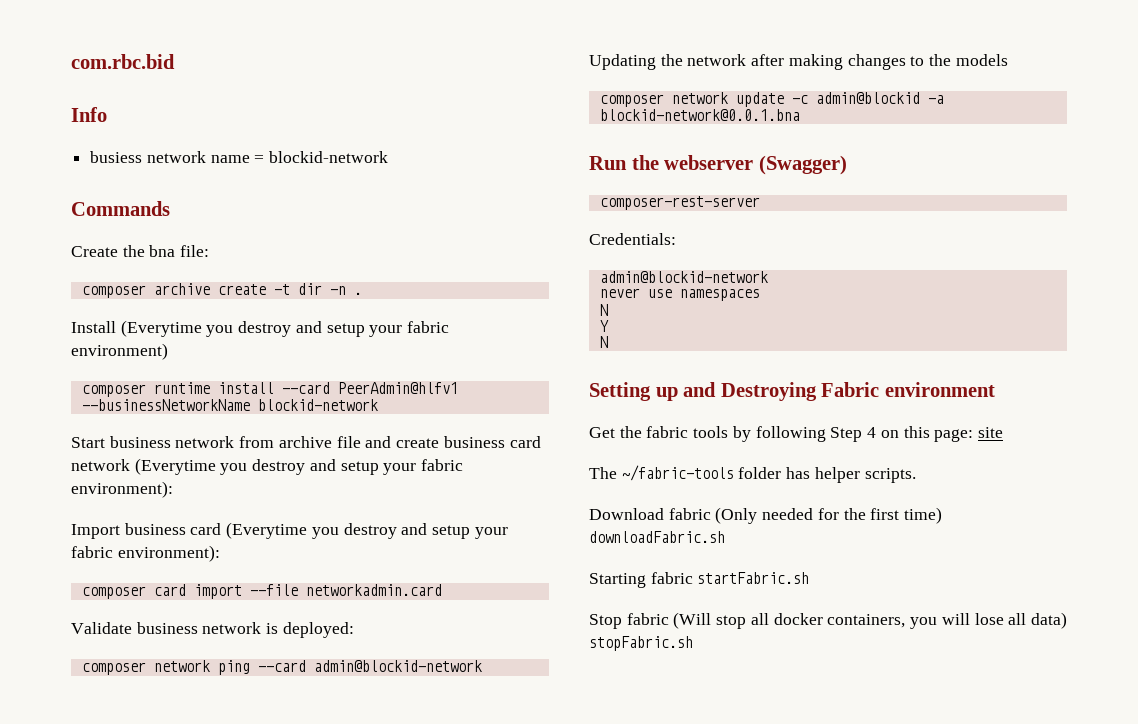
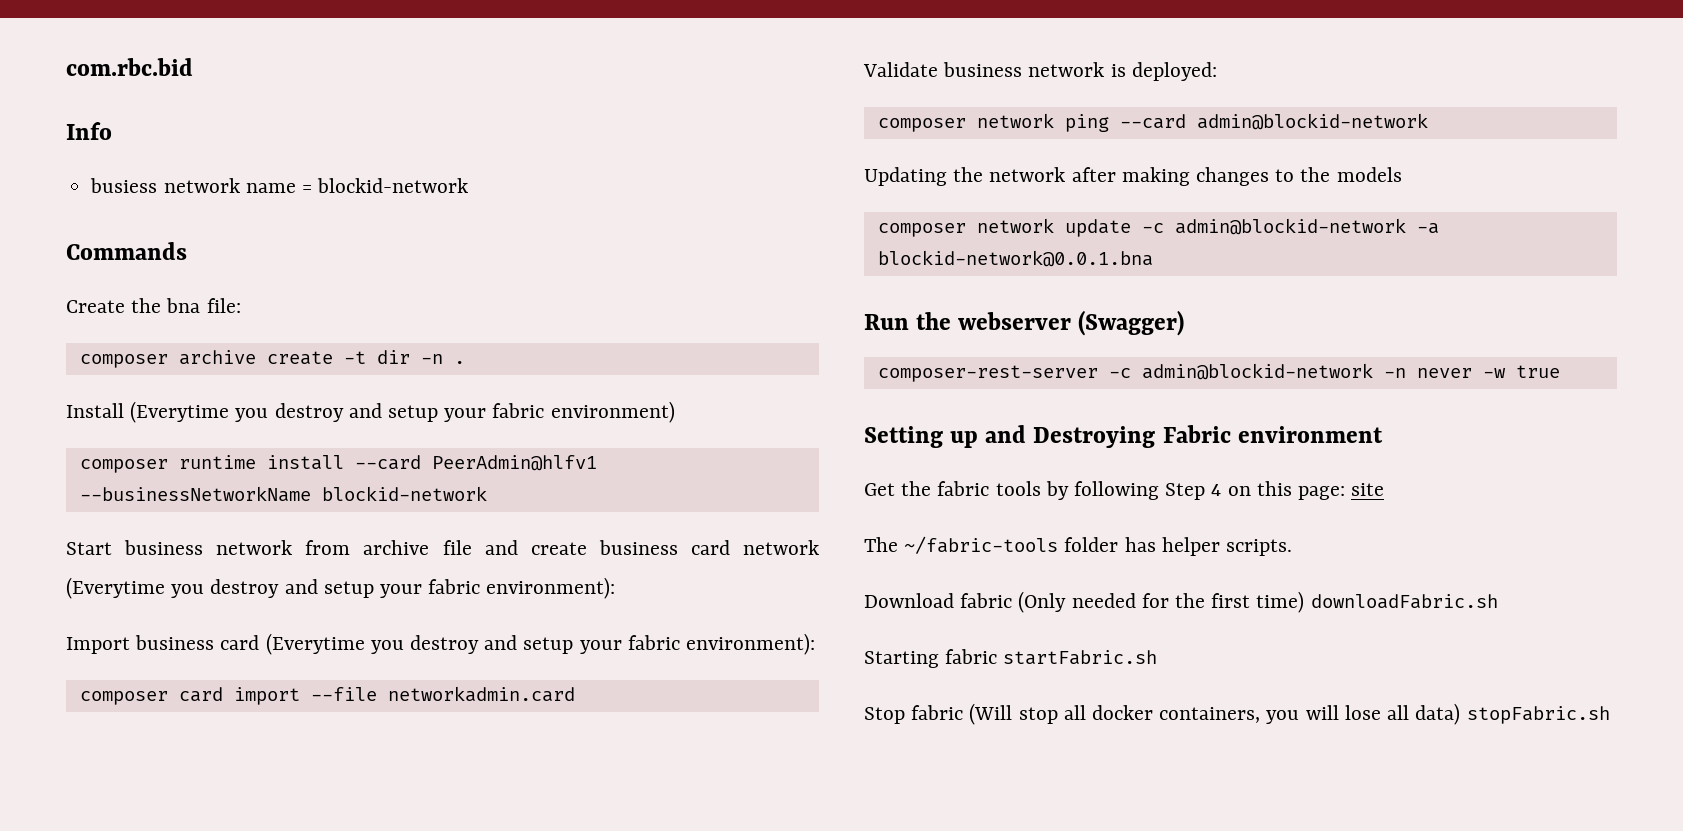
- composer network update -c admin@blockid -a blockid-network@0.0.1.bna
+ composer network update -c admin@blockid-network -a blockid-network@0.0.1.bna
- composer-rest-server
- Credentials:
- admin@blockid-network
- never use namespaces
- N
- Y
- N
+ composer-rest-server -c admin@blockid-network -n never -w true

